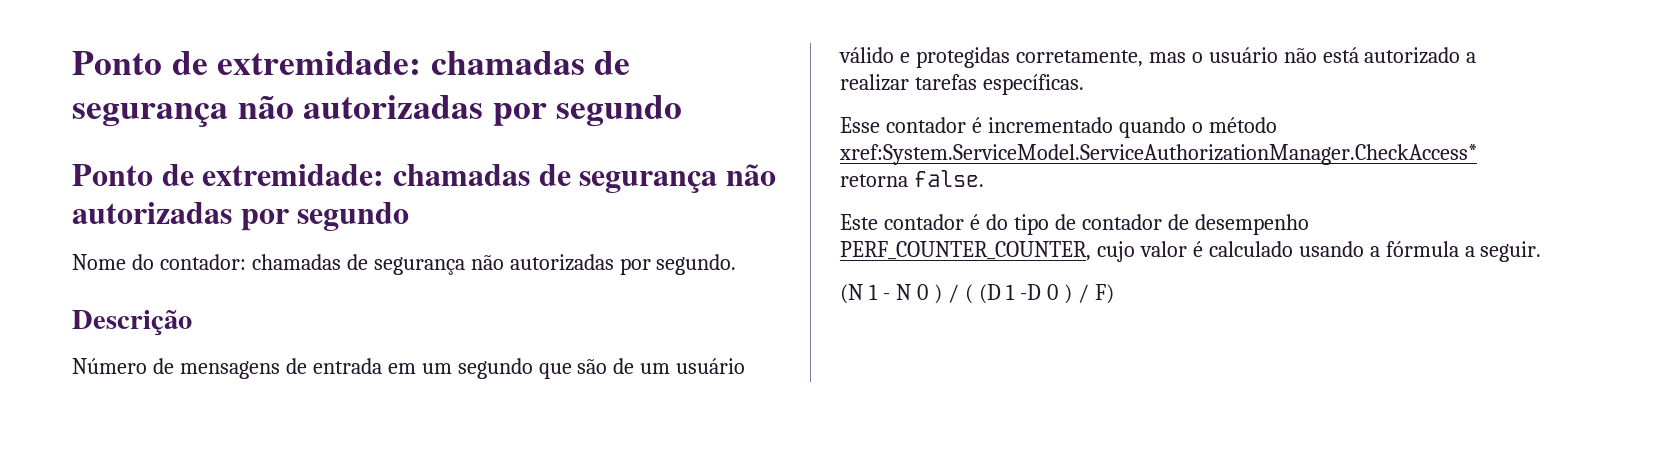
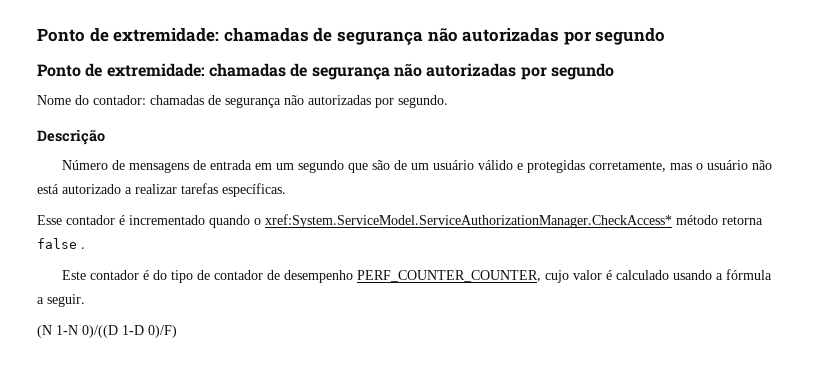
- Esse contador é incrementado quando o método xref:System.ServiceModel.ServiceAuthorizationManager.CheckAccess* retorna false.
+ Esse contador é incrementado quando o xref:System.ServiceModel.ServiceAuthorizationManager.CheckAccess* método retorna false .
- (N 1 - N 0 ) / ( (D 1 -D 0 ) / F)
+ (N 1-N 0)/((D 1-D 0)/F)

